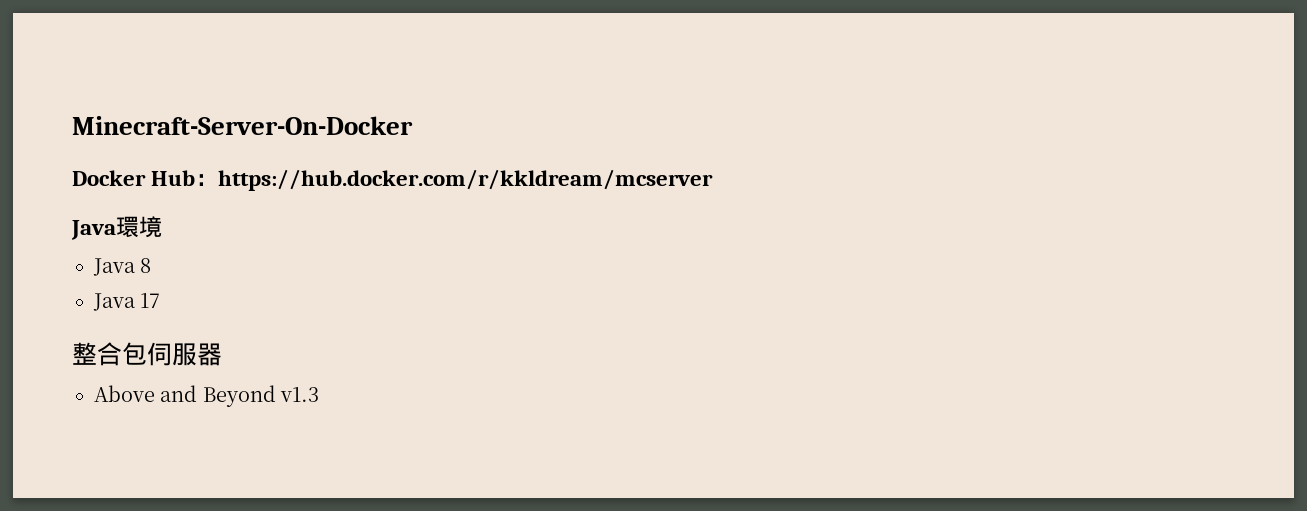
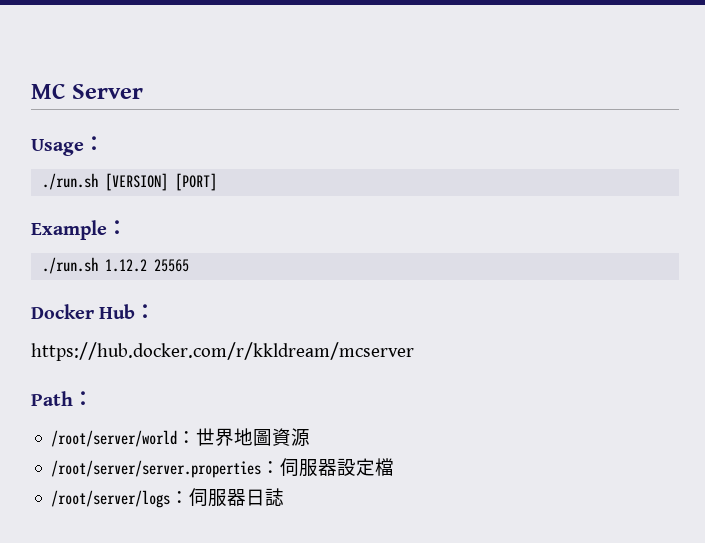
- Minecraft-Server-On-Docker
+ MC Server
+ Usage：
+ ./run.sh [VERSION] [PORT]
+ Example：
+ ./run.sh 1.12.2 25565
- Docker Hub：https://hub.docker.com/r/kkldream/mcserver
+ Docker Hub：
+ https://hub.docker.com/r/kkldream/mcserver
- Java環境
- Java 8
- Java 17
- 整合包伺服器
- Above and Beyond v1.3
+ Path：
+ /root/server/world：世界地圖資源
+ /root/server/server.properties：伺服器設定檔
+ /root/server/logs：伺服器日誌

